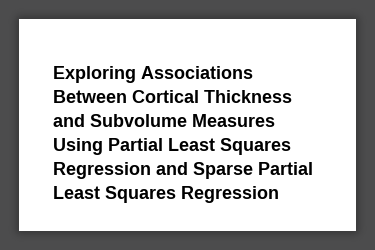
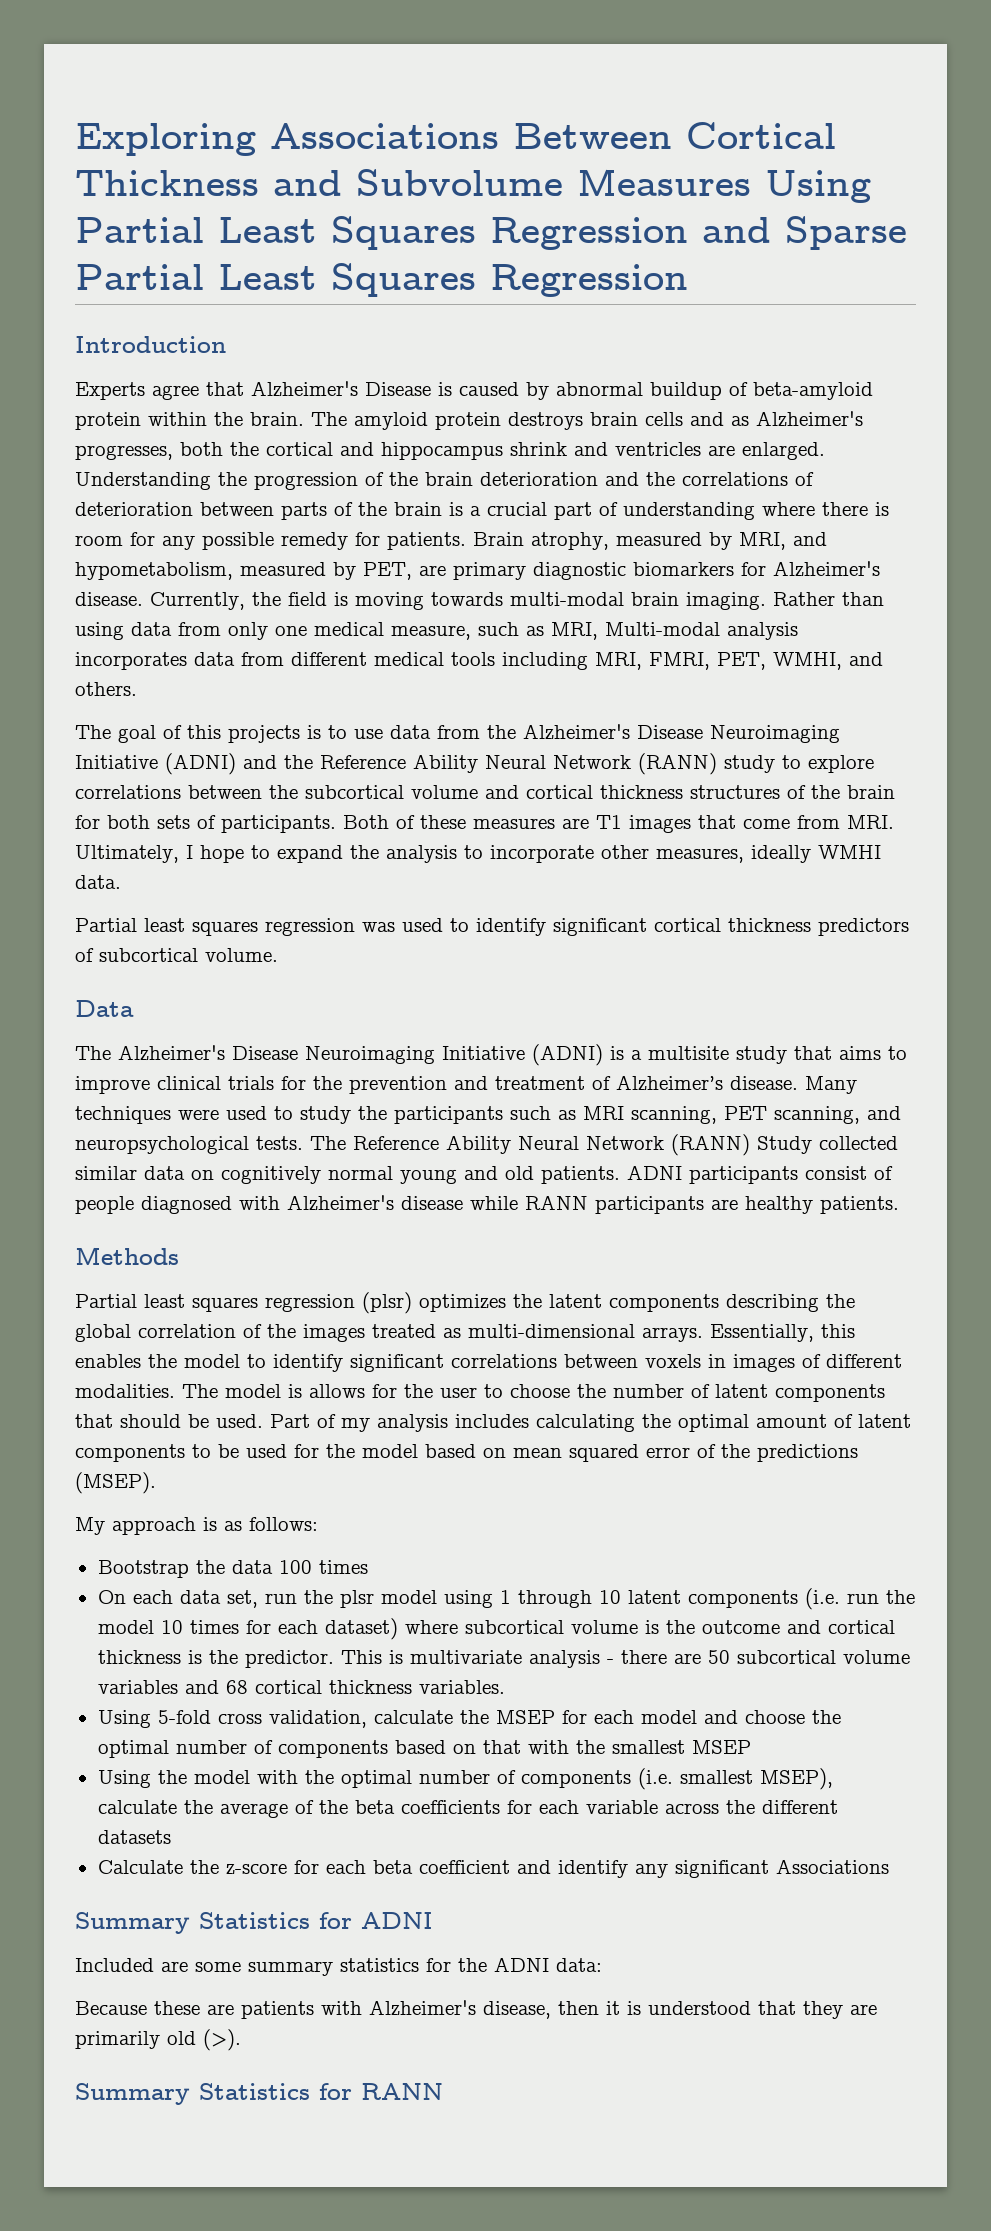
+ Introduction
+ Experts agree that Alzheimer's Disease is caused by abnormal buildup of beta-amyloid protein within the brain. The amyloid protein destroys brain cells and as Alzheimer's progresses, both the cortical and hippocampus shrink and ventricles are enlarged. Understanding the progression of the brain deterioration and the correlations of deterioration between parts of the brain is a crucial part of understanding where there is room for any possible remedy for patients. Brain atrophy, measured by MRI, and hypometabolism, measured by PET, are primary diagnostic biomarkers for Alzheimer's disease. Currently, the field is moving towards multi-modal brain imaging. Rather than using data from only one medical measure, such as MRI, Multi-modal analysis incorporates data from different medical tools including MRI, FMRI, PET, WMHI, and others.
+ The goal of this projects is to use data from the Alzheimer's Disease Neuroimaging Initiative (ADNI) and the Reference Ability Neural Network (RANN) study to explore correlations between the subcortical volume and cortical thickness structures of the brain for both sets of participants. Both of these measures are T1 images that come from MRI. Ultimately, I hope to expand the analysis to incorporate other measures, ideally WMHI data.
+ Partial least squares regression was used to identify significant cortical thickness predictors of subcortical volume.
+ Data
+ The Alzheimer's Disease Neuroimaging Initiative (ADNI) is a multisite study that aims to improve clinical trials for the prevention and treatment of Alzheimer’s disease. Many techniques were used to study the participants such as MRI scanning, PET scanning, and neuropsychological tests. The Reference Ability Neural Network (RANN) Study collected similar data on cognitively normal young and old patients. ADNI participants consist of people diagnosed with Alzheimer's disease while RANN participants are healthy patients.
+ Methods
+ Partial least squares regression (plsr) optimizes the latent components describing the global correlation of the images treated as multi-dimensional arrays. Essentially, this enables the model to identify significant correlations between voxels in images of different modalities. The model is allows for the user to choose the number of latent components that should be used. Part of my analysis includes calculating the optimal amount of latent components to be used for the model based on mean squared error of the predictions (MSEP).
+ My approach is as follows:
+ Bootstrap the data 100 times
+ On each data set, run the plsr model using 1 through 10 latent components (i.e. run the model 10 times for each dataset) where subcortical volume is the outcome and cortical thickness is the predictor. This is multivariate analysis - there are 50 subcortical volume variables and 68 cortical thickness variables.
+ Using 5-fold cross validation, calculate the MSEP for each model and choose the optimal number of components based on that with the smallest MSEP
+ Using the model with the optimal number of components (i.e. smallest MSEP), calculate the average of the beta coefficients for each variable across the different datasets
+ Calculate the z-score for each beta coefficient and identify any significant Associations
+ Summary Statistics for ADNI
+ Included are some summary statistics for the ADNI data:
+ Because these are patients with Alzheimer's disease, then it is understood that they are primarily old (>).
+ Summary Statistics for RANN

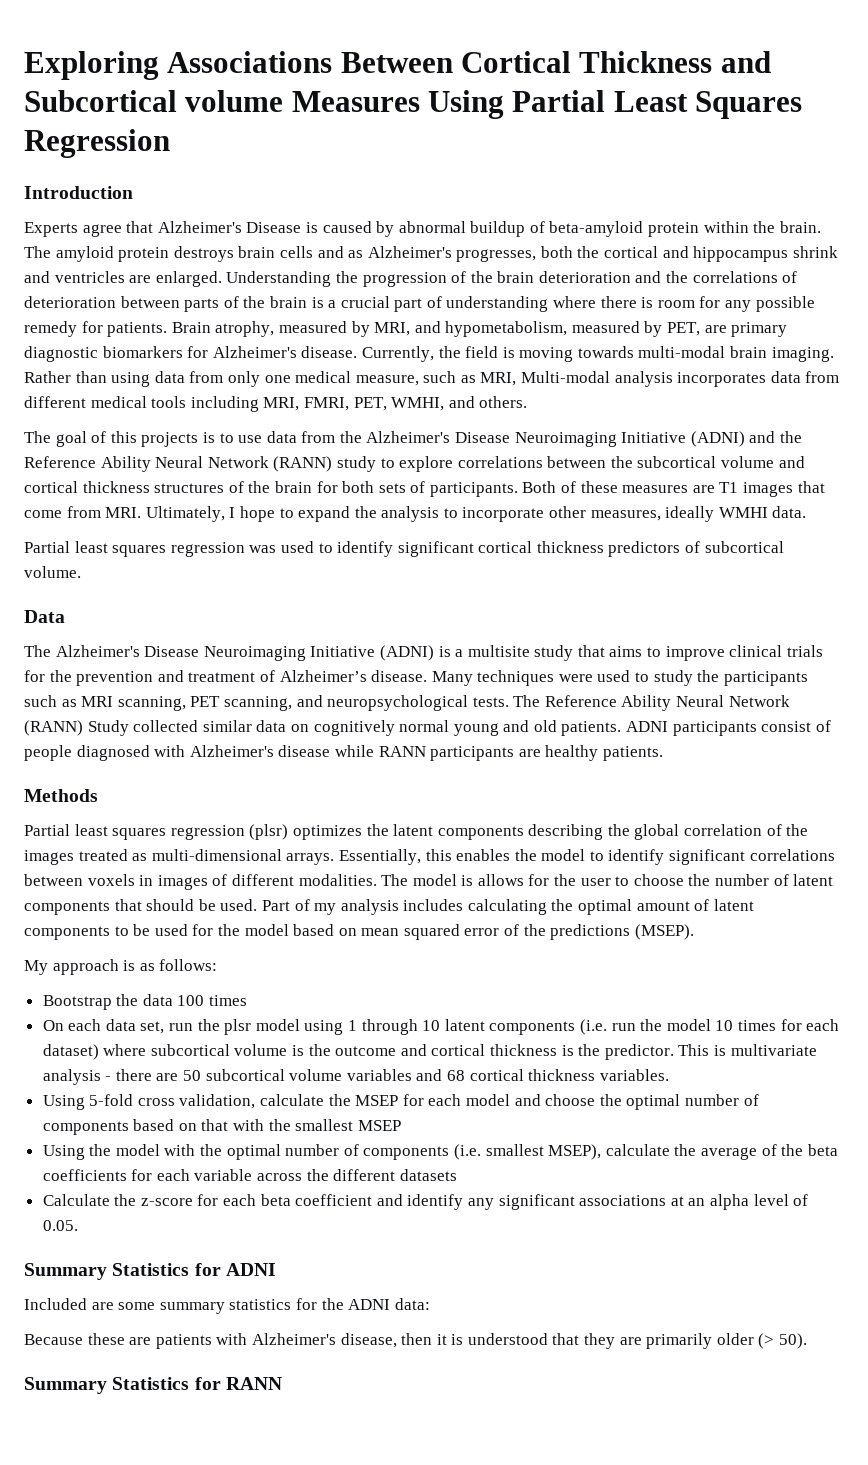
- Exploring Associations Between Cortical Thickness and Subvolume Measures Using Partial Least Squares Regression and Sparse Partial Least Squares Regression
+ Exploring Associations Between Cortical Thickness and Subcortical volume Measures Using Partial Least Squares Regression
- Calculate the z-score for each beta coefficient and identify any significant Associations
+ Calculate the z-score for each beta coefficient and identify any significant associations at an alpha level of 0.05.
- Because these are patients with Alzheimer's disease, then it is understood that they are primarily old (>).
+ Because these are patients with Alzheimer's disease, then it is understood that they are primarily older (> 50).

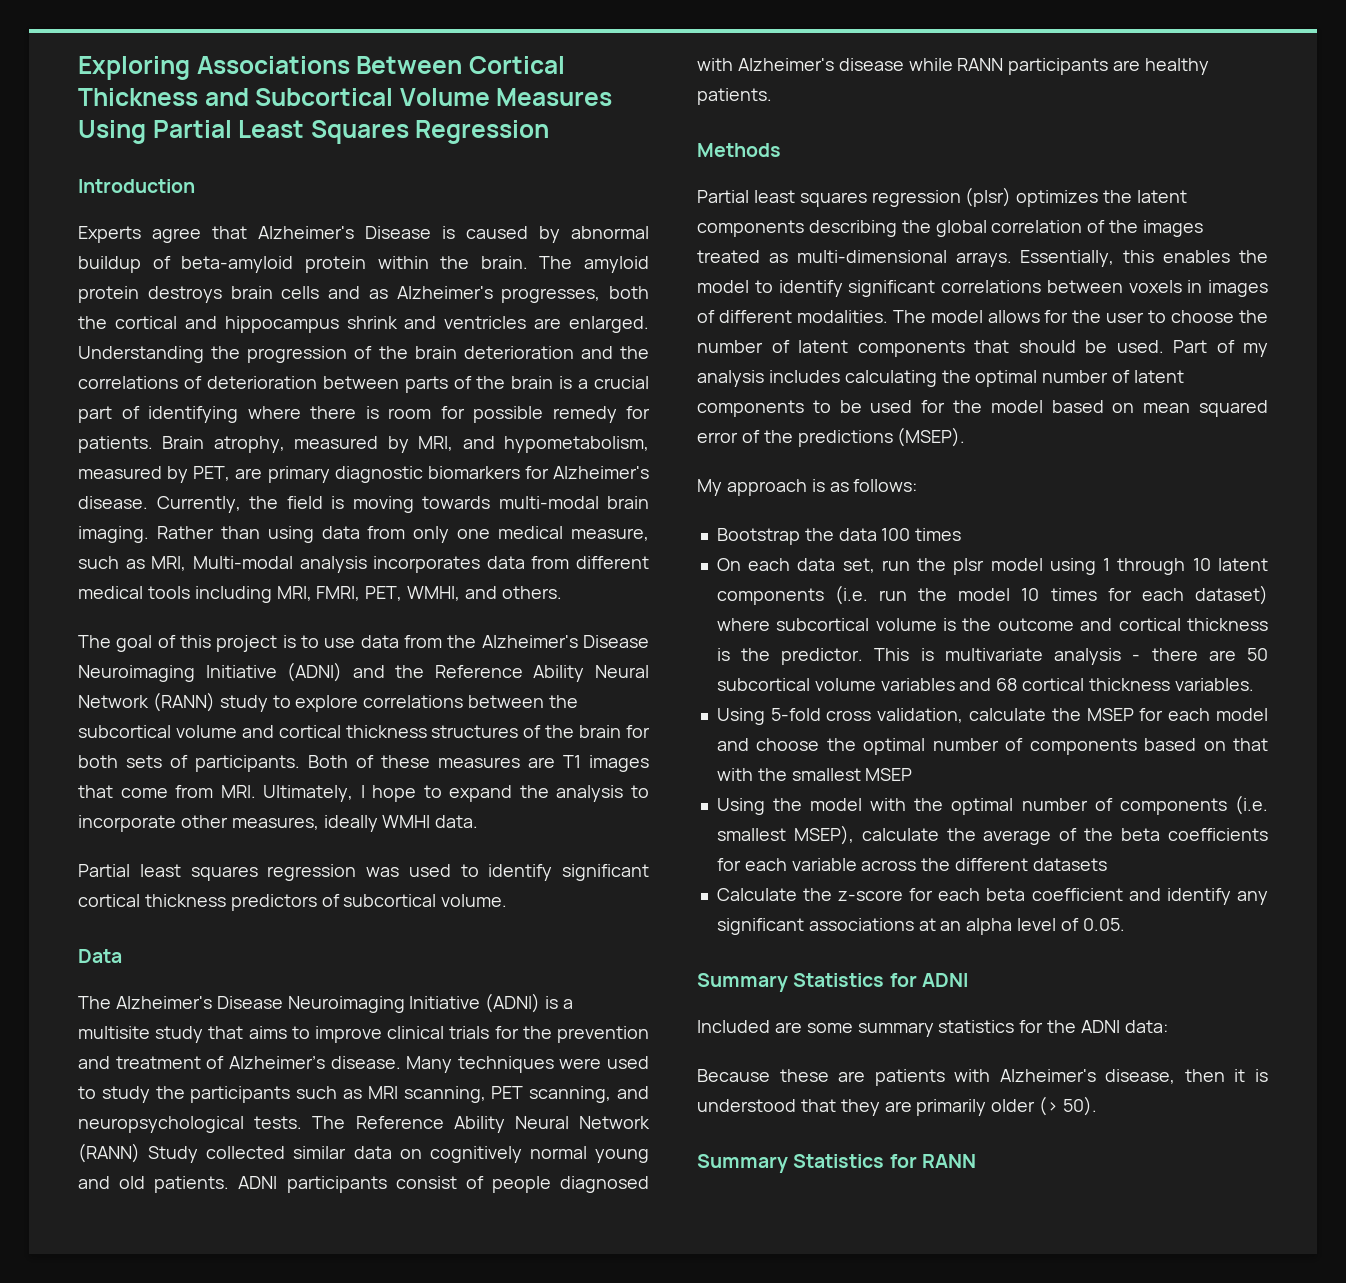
- Exploring Associations Between Cortical Thickness and Subcortical volume Measures Using Partial Least Squares Regression
+ Exploring Associations Between Cortical Thickness and Subcortical Volume Measures Using Partial Least Squares Regression
- Understanding the progression of the brain deterioration and the correlations of deterioration between parts of the brain is a crucial part of understanding where there is room for any possible remedy for patients.
+ Understanding the progression of the brain deterioration and the correlations of deterioration between parts of the brain is a crucial part of identifying where there is room for possible remedy for patients.
- The goal of this projects is to use data from the Alzheimer's Disease Neuroimaging Initiative (ADNI) and the Reference Ability Neural Network (RANN) study to explore correlations between the subcortical volume and cortical thickness structures of the brain for both sets of participants.
+ The goal of this project is to use data from the Alzheimer's Disease Neuroimaging Initiative (ADNI) and the Reference Ability Neural Network (RANN) study to explore correlations between the subcortical volume and cortical thickness structures of the brain for both sets of participants.
- The model is allows for the user to choose the number of latent components that should be used.
+ The model allows for the user to choose the number of latent components that should be used.
- Part of my analysis includes calculating the optimal amount of latent components to be used for the model based on mean squared error of the predictions (MSEP).
+ Part of my analysis includes calculating the optimal number of latent components to be used for the model based on mean squared error of the predictions (MSEP).

